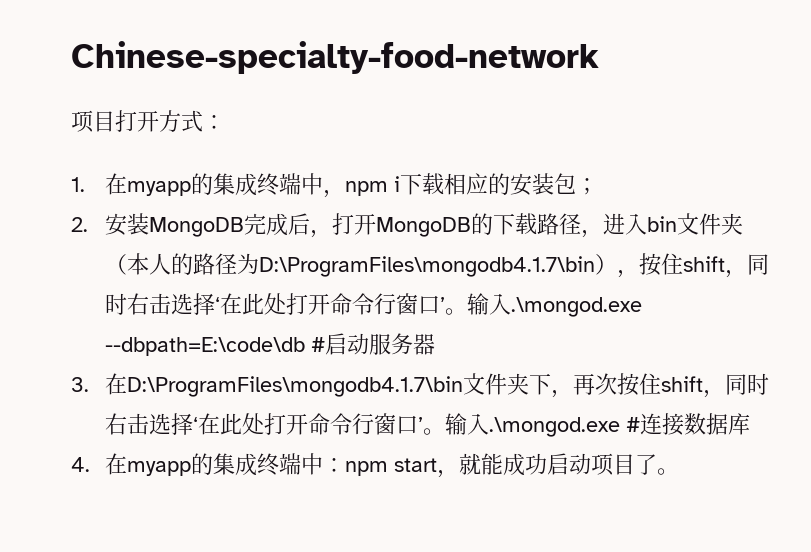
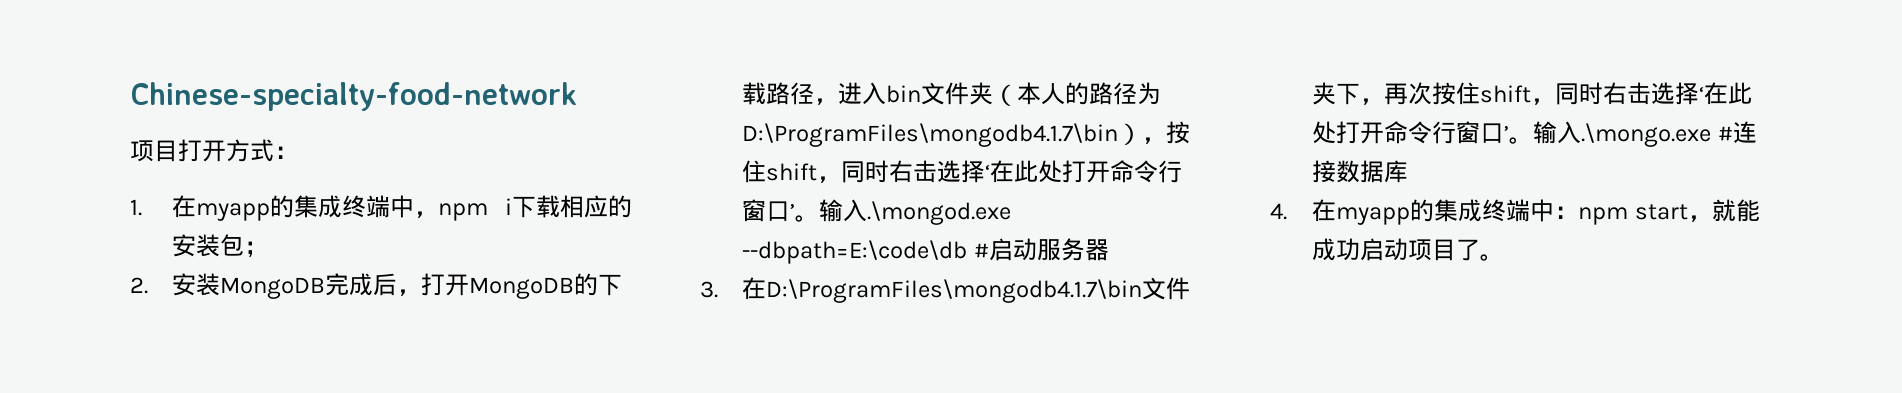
- 输入.\mongod.exe #连接数据库
+ 输入.\mongo.exe #连接数据库

